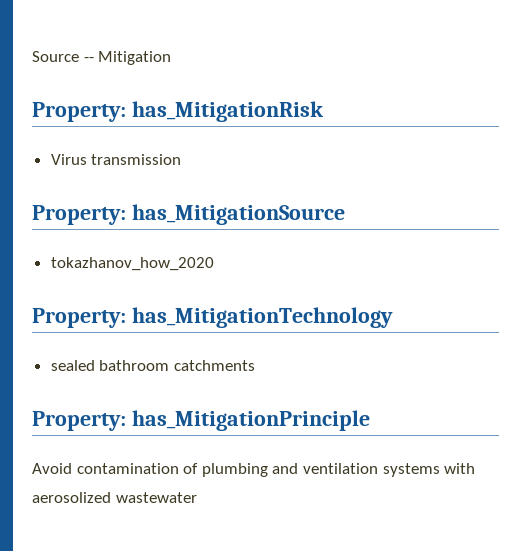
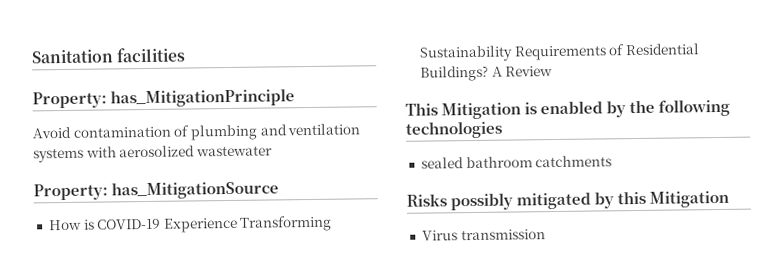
- Source -- Mitigation
- Property: has_MitigationRisk
- Virus transmission
- Property: has_MitigationSource
- tokazhanov_how_2020
- Property: has_MitigationTechnology
- sealed bathroom catchments
+ Sanitation facilities
+ Property: has_MitigationSource
+ How is COVID-19 Experience Transforming Sustainability Requirements of Residential Buildings? A Review
+ This Mitigation is enabled by the following technologies
+ sealed bathroom catchments
+ Risks possibly mitigated by this Mitigation
+ Virus transmission

